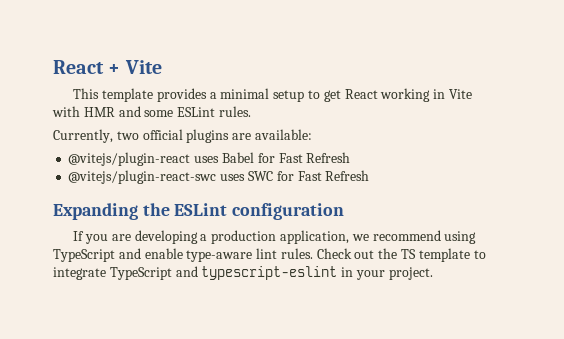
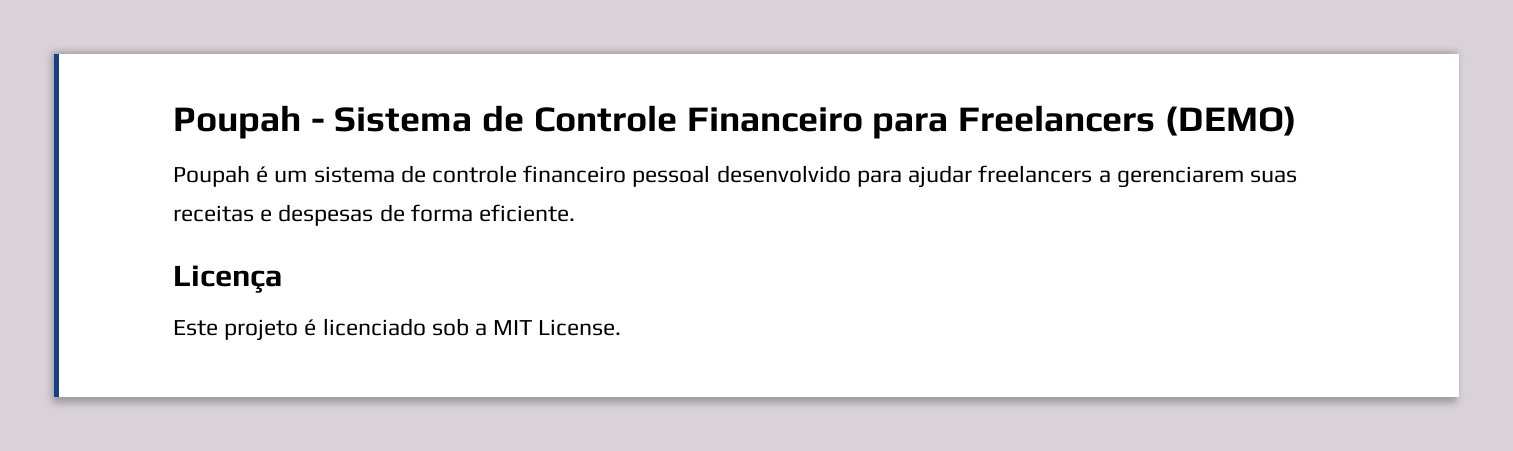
- React + Vite
- This template provides a minimal setup to get React working in Vite with HMR and some ESLint rules.
- Currently, two official plugins are available:
- @vitejs/plugin-react uses Babel for Fast Refresh
- @vitejs/plugin-react-swc uses SWC for Fast Refresh
- Expanding the ESLint configuration
- If you are developing a production application, we recommend using TypeScript and enable type-aware lint rules. Check out the TS template to integrate TypeScript and typescript-eslint in your project.
+ Poupah - Sistema de Controle Financeiro para Freelancers (DEMO)
+ Poupah é um sistema de controle financeiro pessoal desenvolvido para ajudar freelancers a gerenciarem suas receitas e despesas de forma eficiente.
+ Licença
+ Este projeto é licenciado sob a MIT License.

